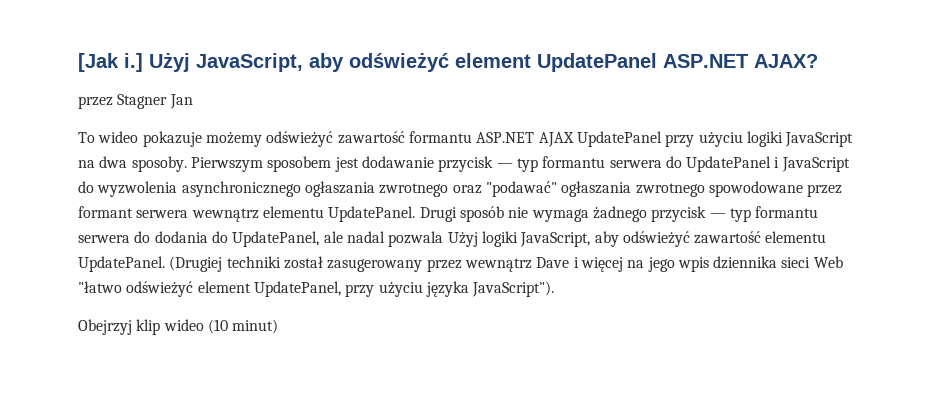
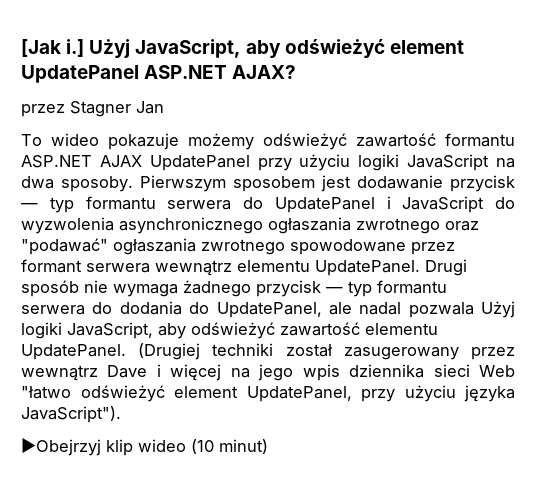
- Obejrzyj klip wideo (10 minut)
+ ▶Obejrzyj klip wideo (10 minut)

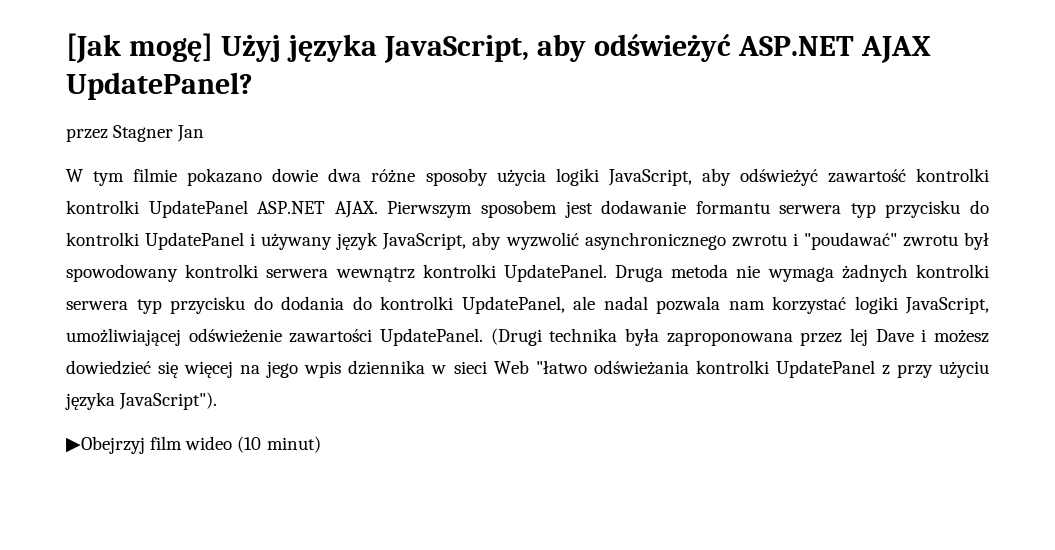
- [Jak i.] Użyj JavaScript, aby odświeżyć element UpdatePanel ASP.NET AJAX?
+ [Jak mogę] Użyj języka JavaScript, aby odświeżyć ASP.NET AJAX UpdatePanel?
  przez Stagner Jan
- To wideo pokazuje możemy odświeżyć zawartość formantu ASP.NET AJAX UpdatePanel przy użyciu logiki JavaScript na dwa sposoby. Pierwszym sposobem jest dodawanie przycisk — typ formantu serwera do UpdatePanel i JavaScript do wyzwolenia asynchronicznego ogłaszania zwrotnego oraz "podawać" ogłaszania zwrotnego spowodowane przez formant serwera wewnątrz elementu UpdatePanel. Drugi sposób nie wymaga żadnego przycisk — typ formantu serwera do dodania do UpdatePanel, ale nadal pozwala Użyj logiki JavaScript, aby odświeżyć zawartość elementu UpdatePanel. (Drugiej techniki został zasugerowany przez wewnątrz Dave i więcej na jego wpis dziennika sieci Web "łatwo odświeżyć element UpdatePanel, przy użyciu języka JavaScript").
+ W tym filmie pokazano dowie dwa różne sposoby użycia logiki JavaScript, aby odświeżyć zawartość kontrolki kontrolki UpdatePanel ASP.NET AJAX. Pierwszym sposobem jest dodawanie formantu serwera typ przycisku do kontrolki UpdatePanel i używany język JavaScript, aby wyzwolić asynchronicznego zwrotu i "poudawać" zwrotu był spowodowany kontrolki serwera wewnątrz kontrolki UpdatePanel. Druga metoda nie wymaga żadnych kontrolki serwera typ przycisku do dodania do kontrolki UpdatePanel, ale nadal pozwala nam korzystać logiki JavaScript, umożliwiającej odświeżenie zawartości UpdatePanel. (Drugi technika była zaproponowana przez lej Dave i możesz dowiedzieć się więcej na jego wpis dziennika w sieci Web "łatwo odświeżania kontrolki UpdatePanel z przy użyciu języka JavaScript").
- ▶Obejrzyj klip wideo (10 minut)
+ ▶Obejrzyj film wideo (10 minut)

